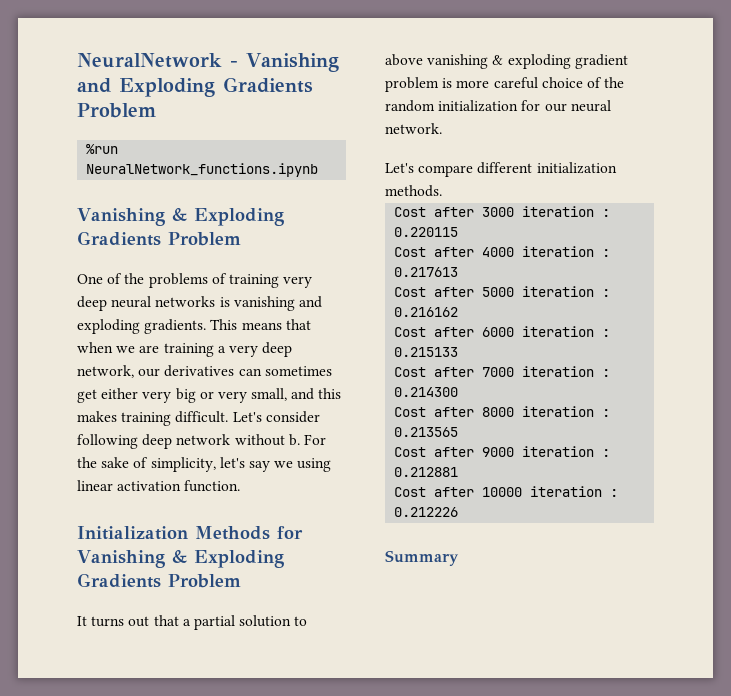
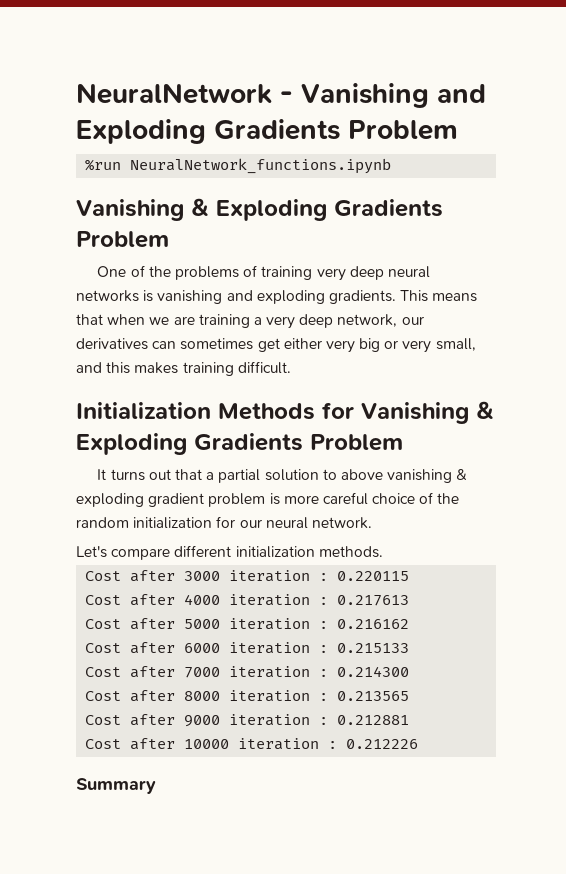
- Let's consider following deep network without b. For the sake of simplicity, let's say we using linear activation function.

